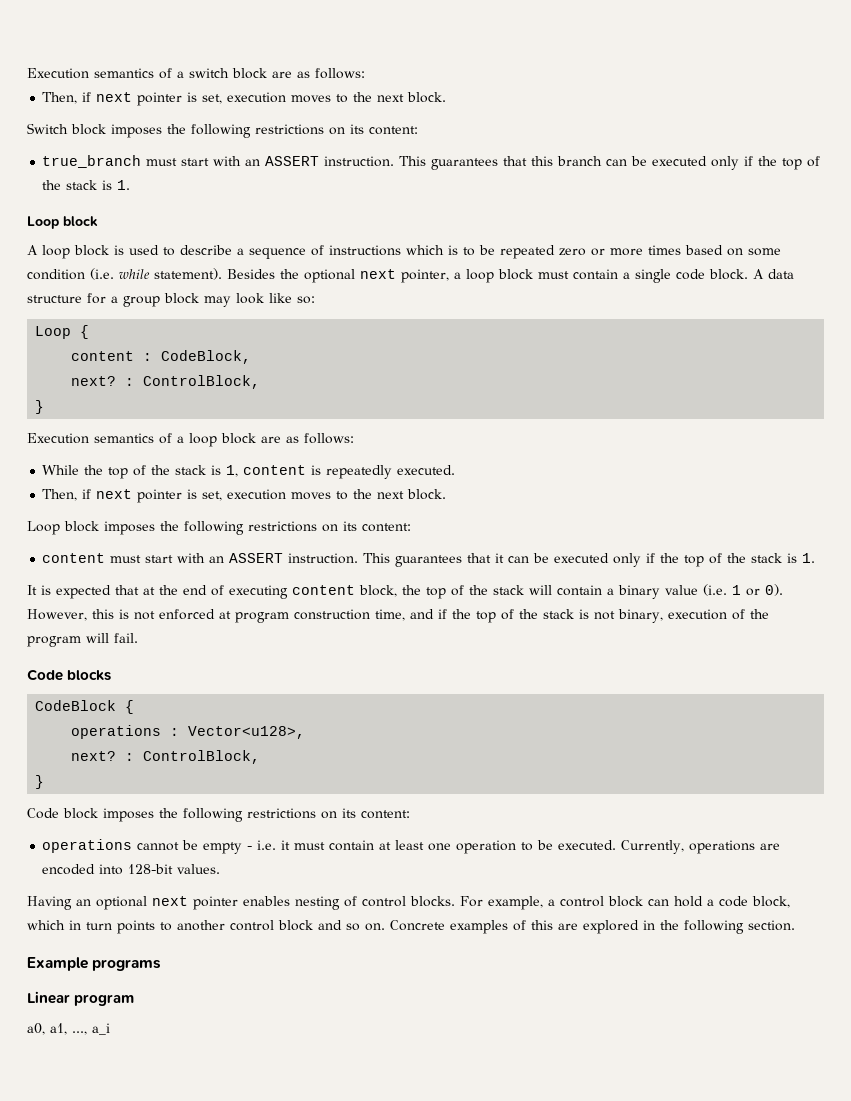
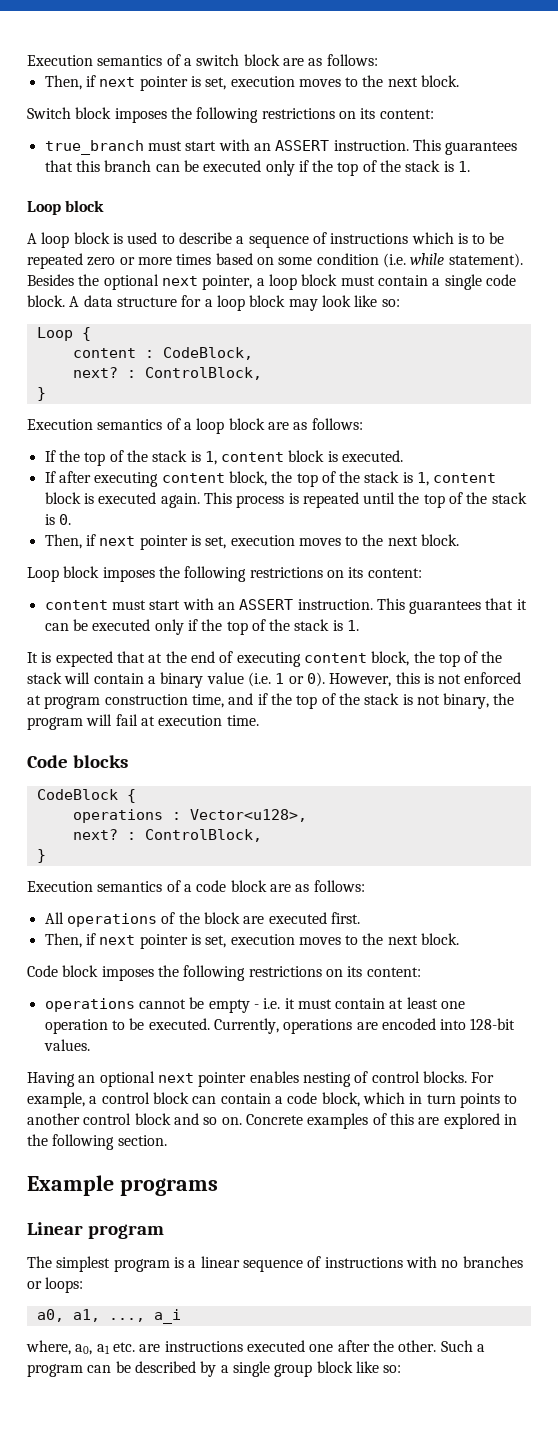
- A data structure for a group block may look like so:
+ A data structure for a loop block may look like so:
- While the top of the stack is 1, content is repeatedly executed.
+ If the top of the stack is 1, content block is executed.
+ If after executing content block, the top of the stack is 1, content block is executed again. This process is repeated until the top of the stack is 0.
- However, this is not enforced at program construction time, and if the top of the stack is not binary, execution of the program will fail.
+ However, this is not enforced at program construction time, and if the top of the stack is not binary, the program will fail at execution time.
+ Execution semantics of a code block are as follows:
+ All operations of the block are executed first.
+ Then, if next pointer is set, execution moves to the next block.
- For example, a control block can hold a code block, which in turn points to another control block and so on.
+ For example, a control block can contain a code block, which in turn points to another control block and so on.
+ The simplest program is a linear sequence of instructions with no branches or loops:
  a0, a1, ..., a_i
+ where, a0, a1 etc. are instructions executed one after the other. Such a program can be described by a single group block like so:

